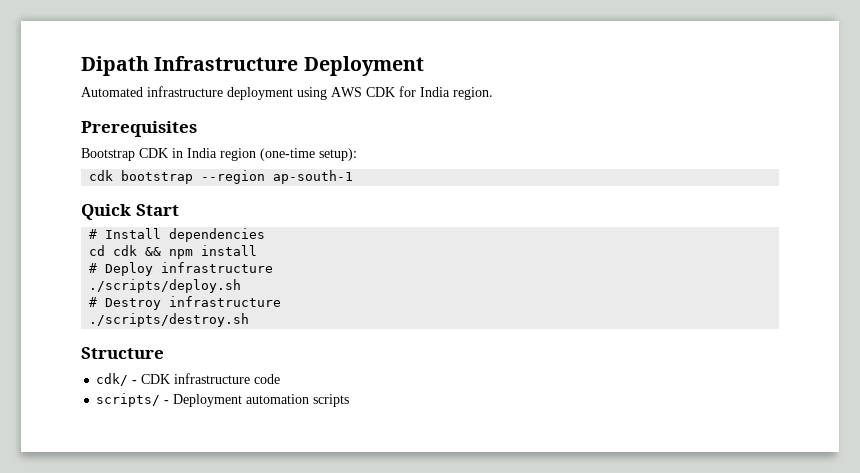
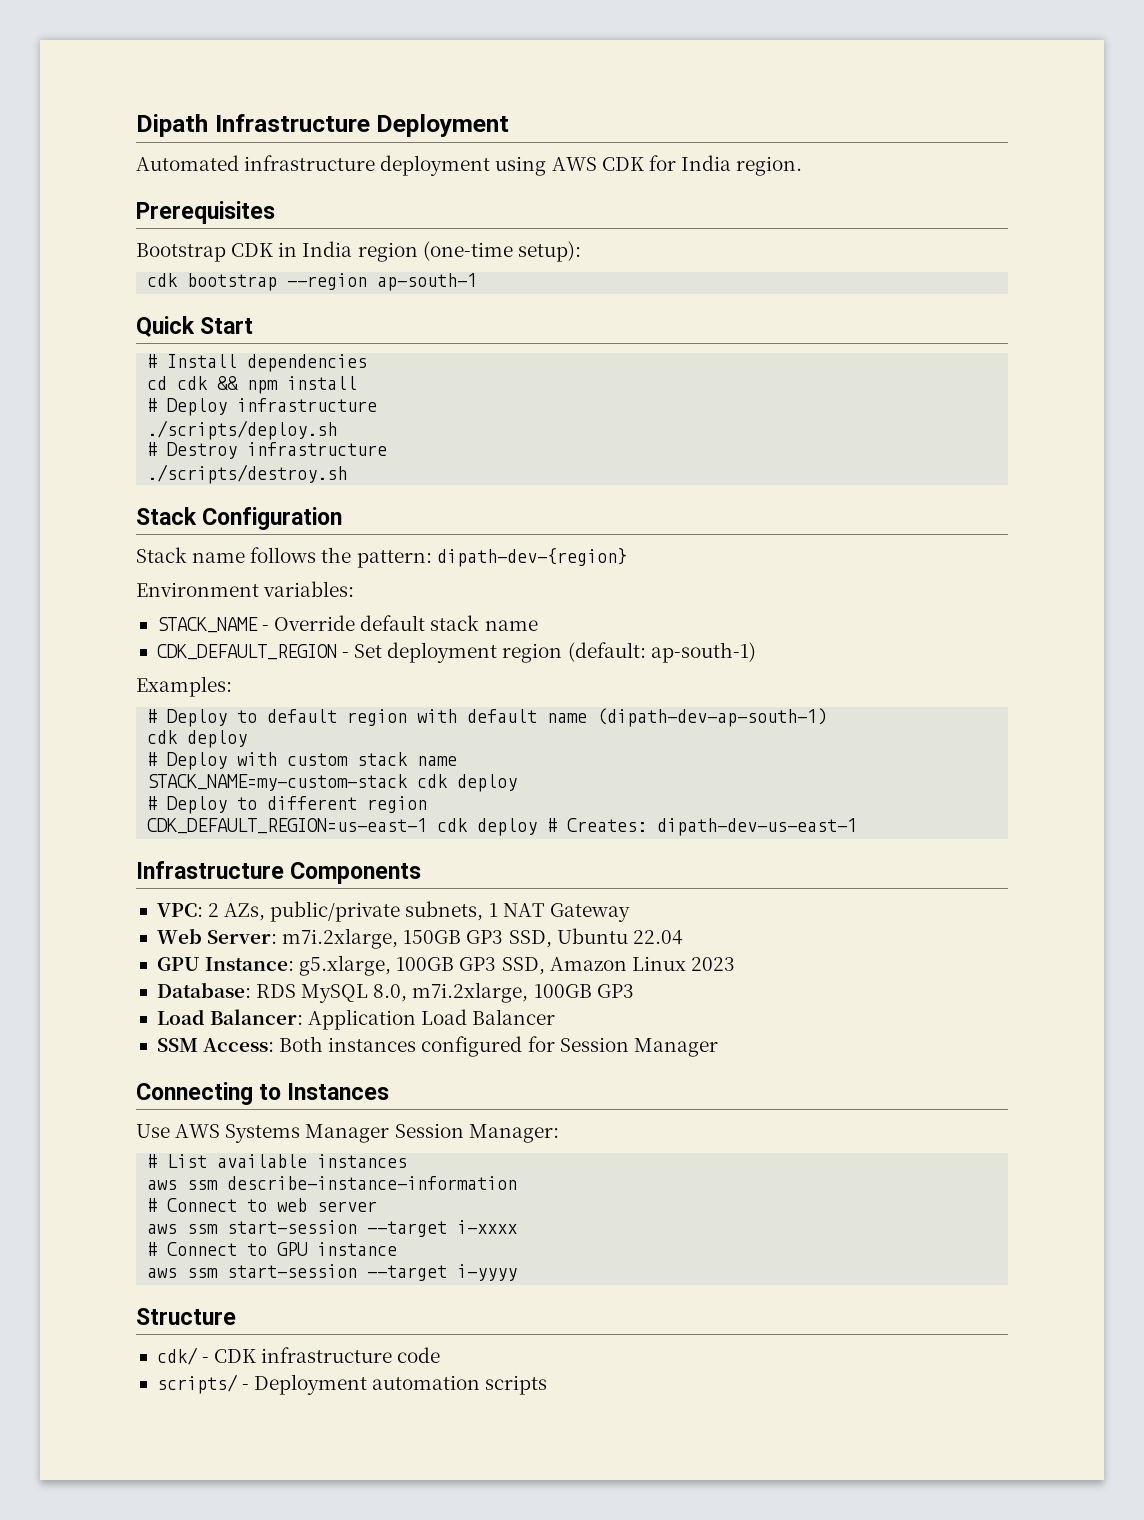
+ Stack Configuration
+ Stack name follows the pattern: dipath-dev-{region}
+ Environment variables:
+ STACK_NAME - Override default stack name
+ CDK_DEFAULT_REGION - Set deployment region (default: ap-south-1)
+ Examples:
+ # Deploy to default region with default name (dipath-dev-ap-south-1)
+ cdk deploy
+ # Deploy with custom stack name
+ STACK_NAME=my-custom-stack cdk deploy
+ # Deploy to different region
+ CDK_DEFAULT_REGION=us-east-1 cdk deploy # Creates: dipath-dev-us-east-1
+ Infrastructure Components
+ VPC: 2 AZs, public/private subnets, 1 NAT Gateway
+ Web Server: m7i.2xlarge, 150GB GP3 SSD, Ubuntu 22.04
+ GPU Instance: g5.xlarge, 100GB GP3 SSD, Amazon Linux 2023
+ Database: RDS MySQL 8.0, m7i.2xlarge, 100GB GP3
+ Load Balancer: Application Load Balancer
+ SSM Access: Both instances configured for Session Manager
+ Connecting to Instances
+ Use AWS Systems Manager Session Manager:
+ # List available instances
+ aws ssm describe-instance-information
+ # Connect to web server
+ aws ssm start-session --target i-xxxx
+ # Connect to GPU instance
+ aws ssm start-session --target i-yyyy

